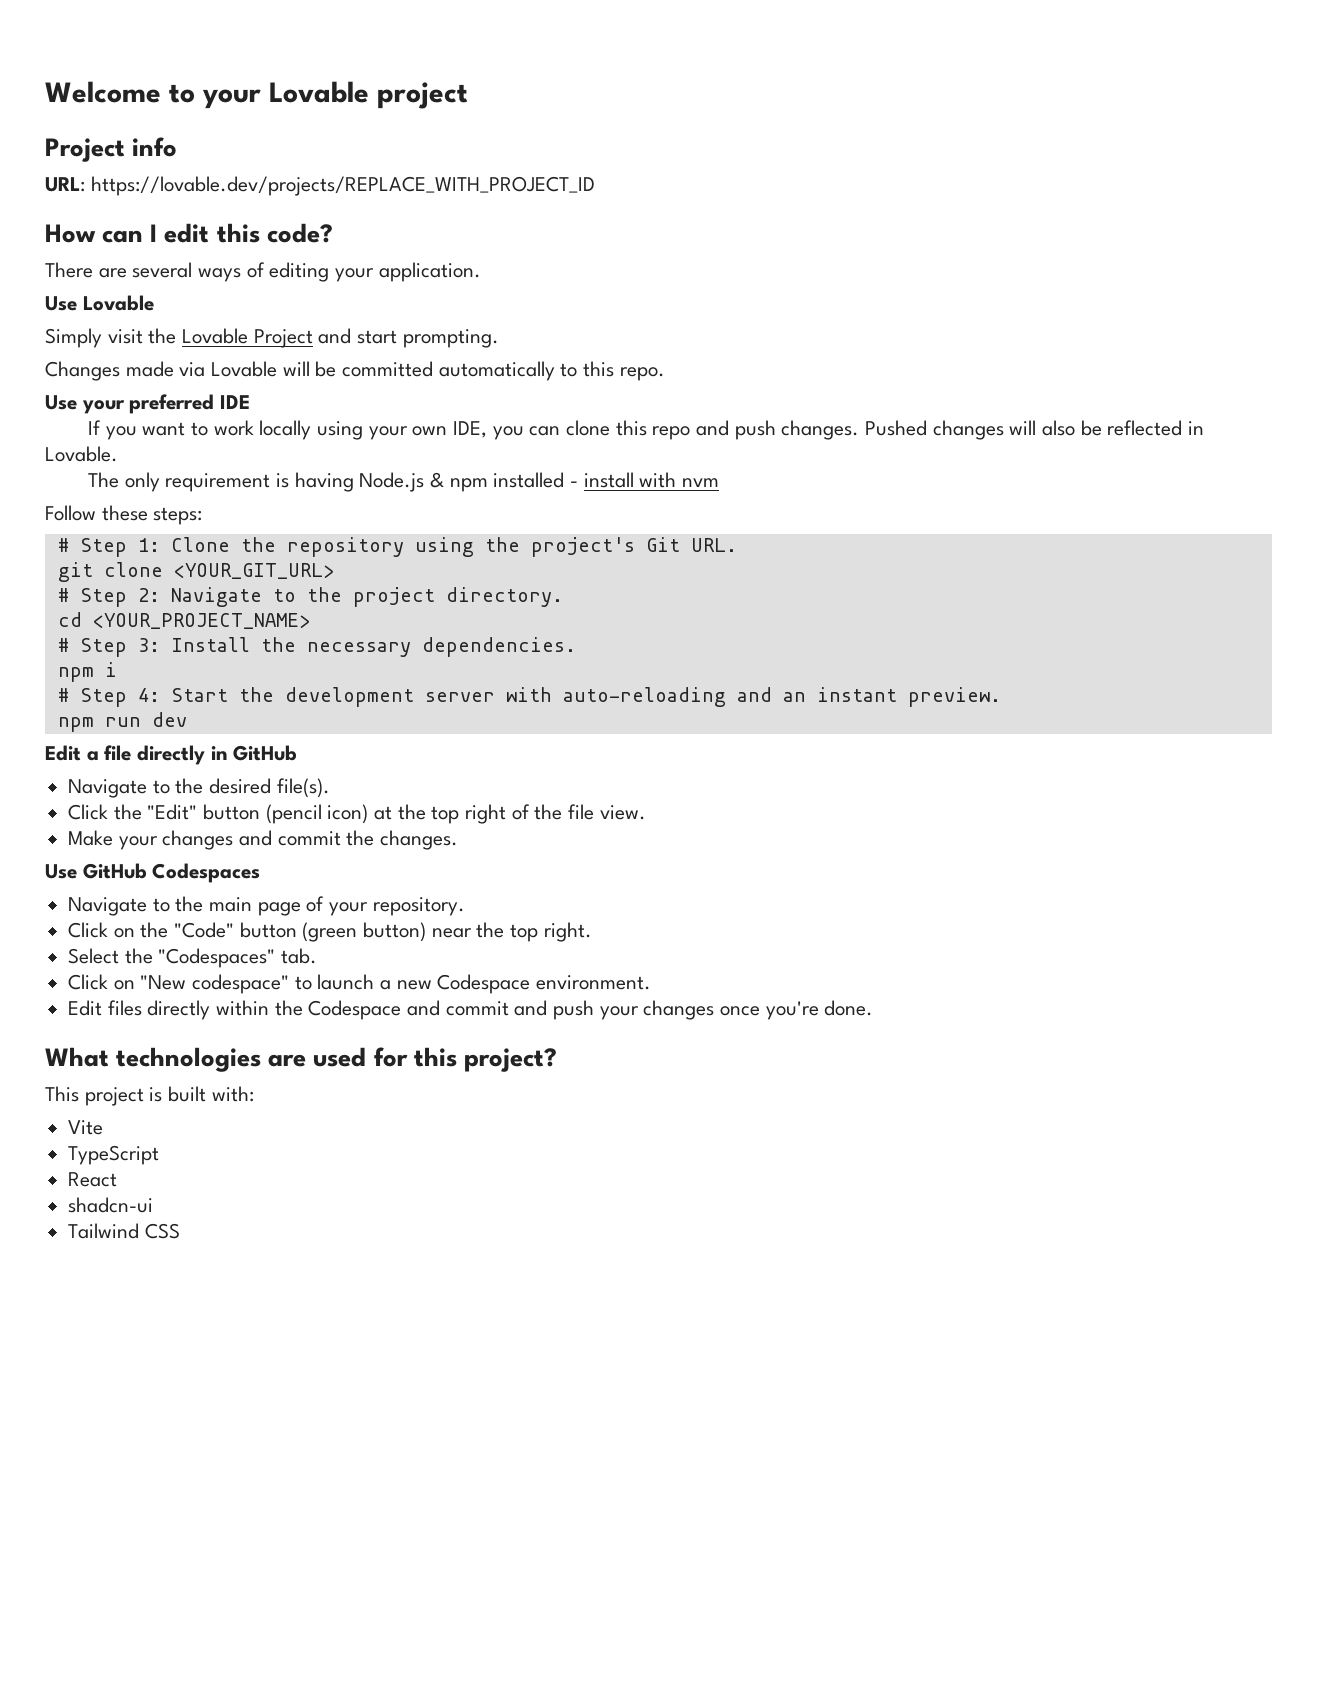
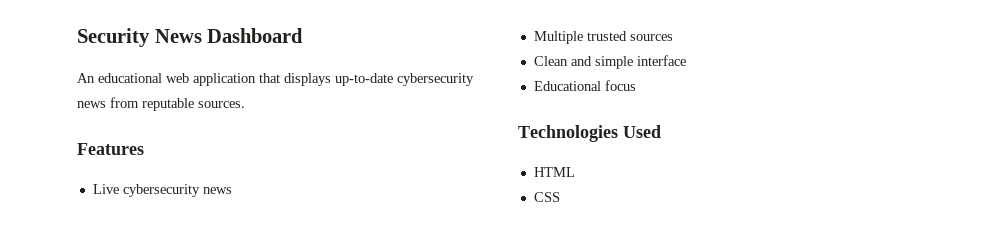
- Welcome to your Lovable project
- Project info
- URL: https://lovable.dev/projects/REPLACE_WITH_PROJECT_ID
- How can I edit this code?
- There are several ways of editing your application.
- Use Lovable
- Simply visit the Lovable Project and start prompting.
- Changes made via Lovable will be committed automatically to this repo.
- Use your preferred IDE
- If you want to work locally using your own IDE, you can clone this repo and push changes. Pushed changes will also be reflected in Lovable.
- The only requirement is having Node.js & npm installed - install with nvm
- Follow these steps:
- # Step 1: Clone the repository using the project's Git URL.
- git clone <YOUR_GIT_URL>
- # Step 2: Navigate to the project directory.
- cd <YOUR_PROJECT_NAME>
- # Step 3: Install the necessary dependencies.
- npm i
- # Step 4: Start the development server with auto-reloading and an instant preview.
- npm run dev
- Edit a file directly in GitHub
- Navigate to the desired file(s).
- Click the "Edit" button (pencil icon) at the top right of the file view.
- Make your changes and commit the changes.
- Use GitHub Codespaces
- Navigate to the main page of your repository.
- Click on the "Code" button (green button) near the top right.
- Select the "Codespaces" tab.
- Click on "New codespace" to launch a new Codespace environment.
- Edit files directly within the Codespace and commit and push your changes once you're done.
- What technologies are used for this project?
- This project is built with:
- Vite
- TypeScript
- React
- shadcn-ui
- Tailwind CSS
+ Security News Dashboard
+ An educational web application that displays up-to-date cybersecurity news from reputable sources.
+ Features
+ Live cybersecurity news
+ Multiple trusted sources
+ Clean and simple interface
+ Educational focus
+ Technologies Used
+ HTML
+ CSS

